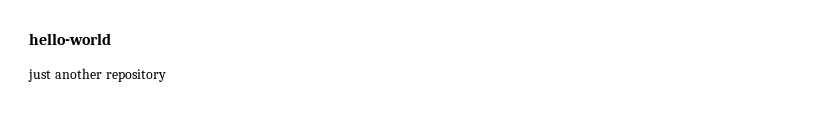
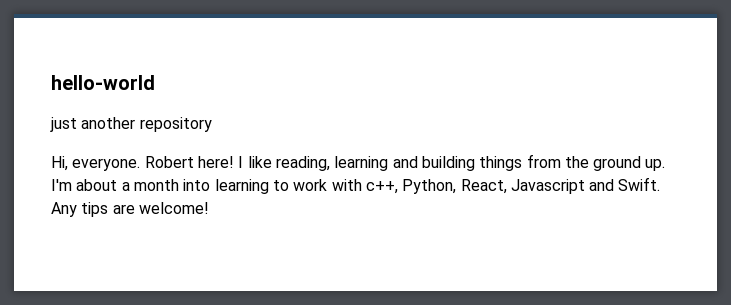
+ Hi, everyone. Robert here! I like reading, learning and building things from the ground up. I'm about a month into learning to work with c++, Python, React, Javascript and Swift. Any tips are welcome!

